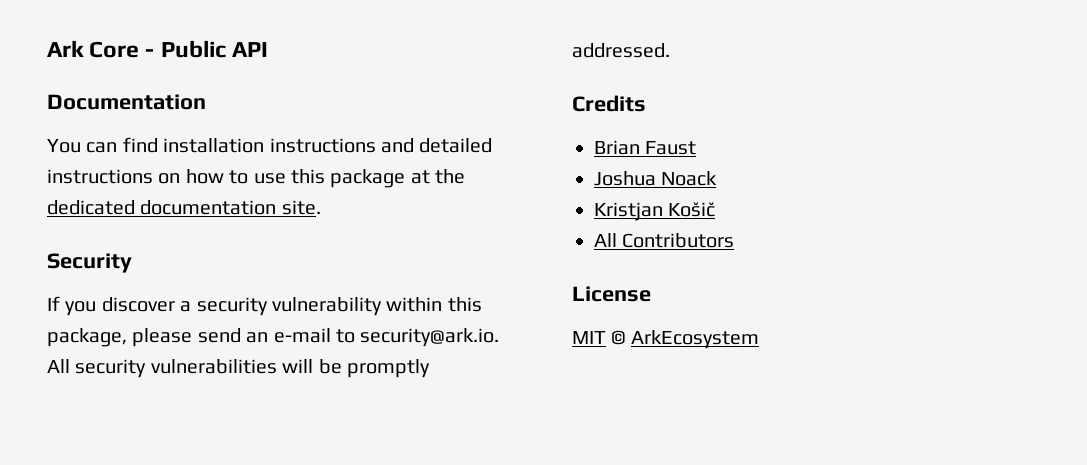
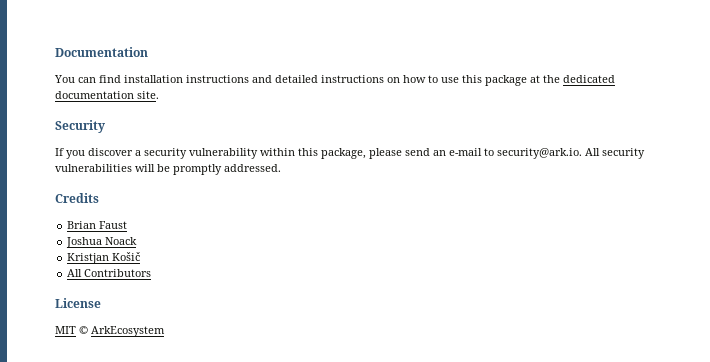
- Ark Core - Public API

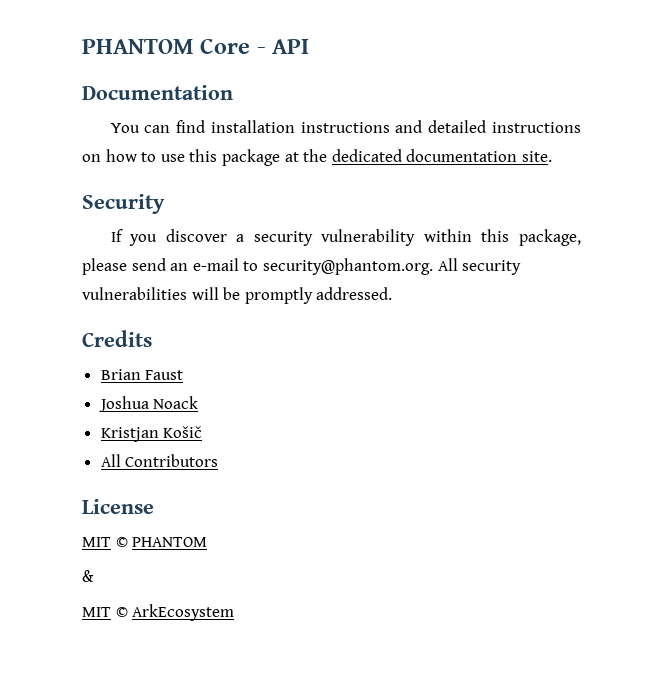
+ PHANTOM Core - API
- If you discover a security vulnerability within this package, please send an e-mail to security@ark.io. All security vulnerabilities will be promptly addressed.
+ If you discover a security vulnerability within this package, please send an e-mail to security@phantom.org. All security vulnerabilities will be promptly addressed.
+ MIT © PHANTOM
+ &

